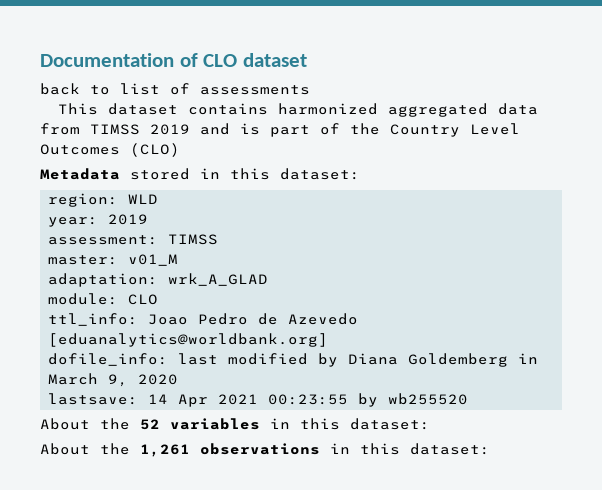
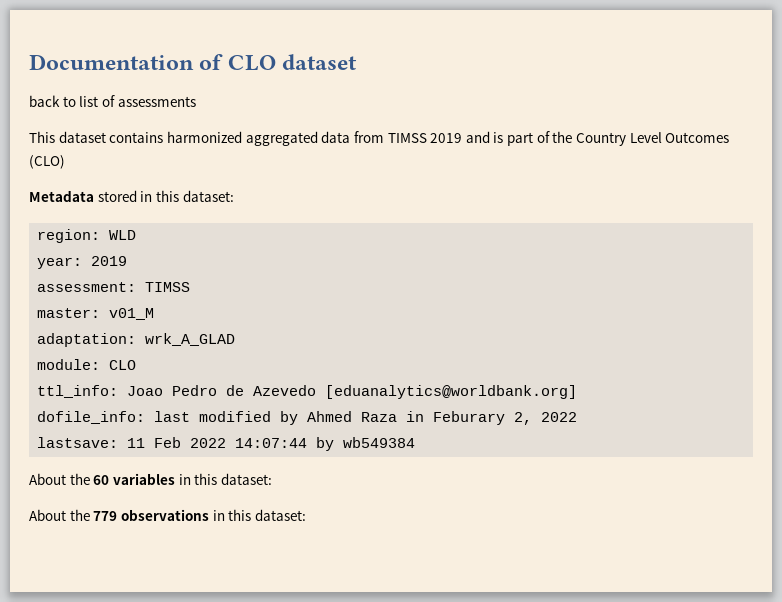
- dofile_info: last modified by Diana Goldemberg in March 9, 2020
- lastsave: 14 Apr 2021 00:23:55 by wb255520
- About the 52 variables in this dataset:
+ dofile_info: last modified by Ahmed Raza in Feburary 2, 2022
+ lastsave: 11 Feb 2022 14:07:44 by wb549384
+ About the 60 variables in this dataset:
- About the 1,261 observations in this dataset:
+ About the 779 observations in this dataset:

